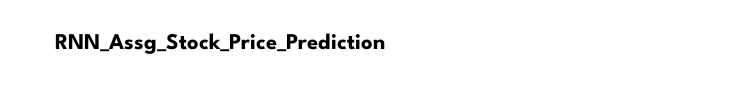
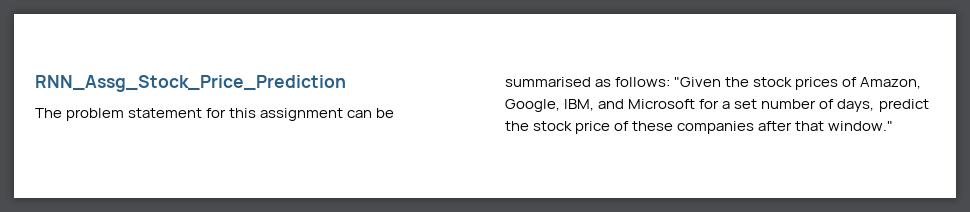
+ The problem statement for this assignment can be summarised as follows: "Given the stock prices of Amazon, Google, IBM, and Microsoft for a set number of days, predict the stock price of these companies after that window."

